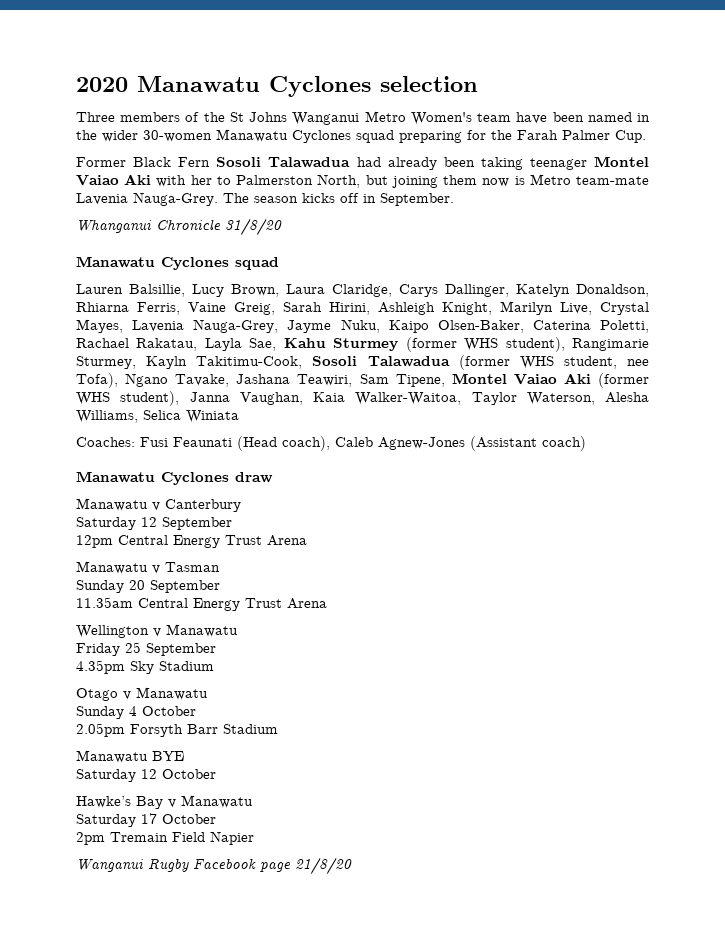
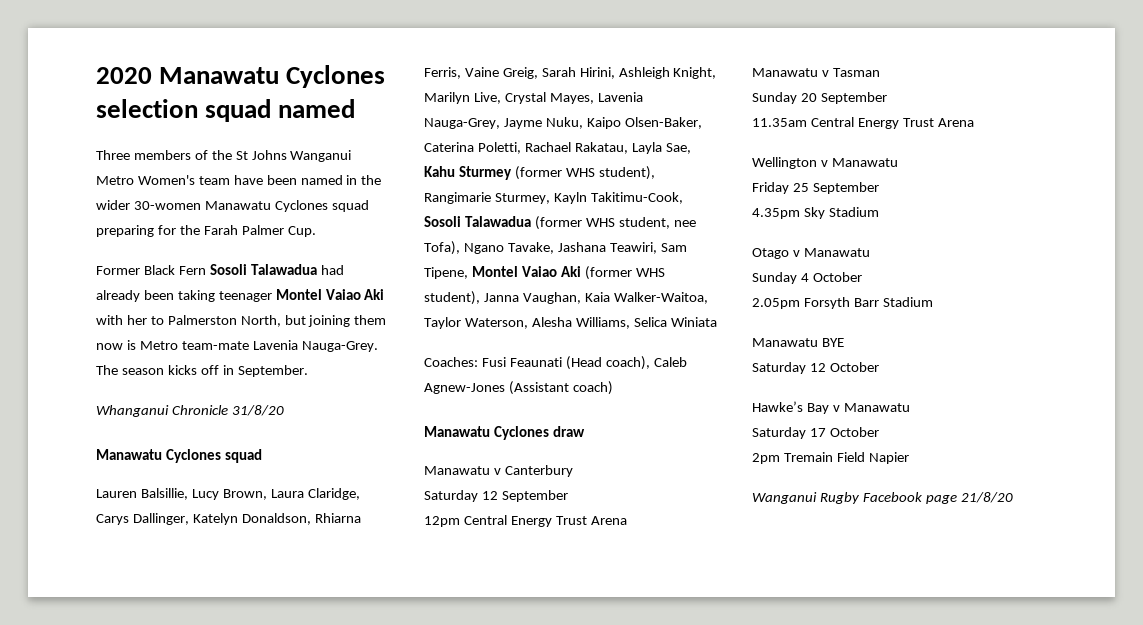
- 2020 Manawatu Cyclones selection
+ 2020 Manawatu Cyclones selection squad named

